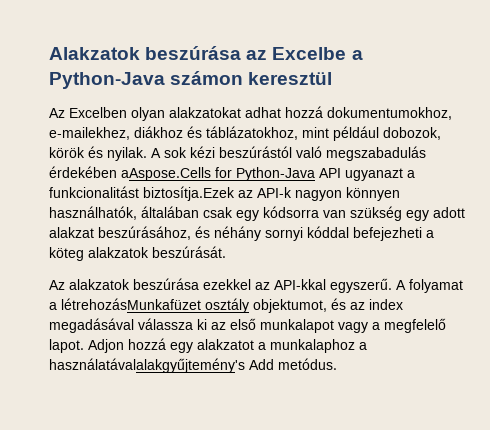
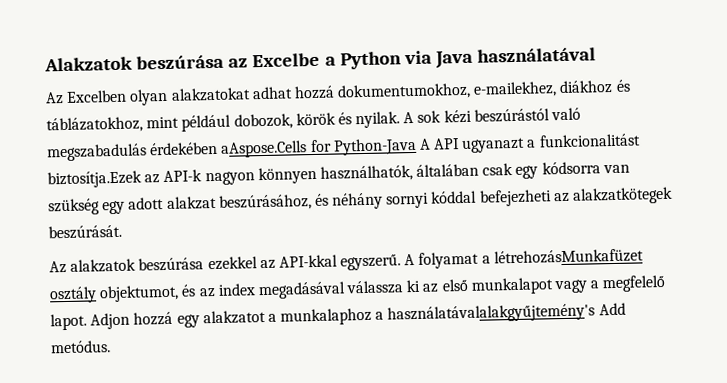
- Alakzatok beszúrása az Excelbe a Python-Java számon keresztül
+ Alakzatok beszúrása az Excelbe a Python via Java használatával
- A sok kézi beszúrástól való megszabadulás érdekében aAspose.Cells for Python-Java API ugyanazt a funkcionalitást biztosítja.Ezek az API-k nagyon könnyen használhatók, általában csak egy kódsorra van szükség egy adott alakzat beszúrásához, és néhány sornyi kóddal befejezheti a köteg alakzatok beszúrását.
+ A sok kézi beszúrástól való megszabadulás érdekében aAspose.Cells for Python-Java A API ugyanazt a funkcionalitást biztosítja.Ezek az API-k nagyon könnyen használhatók, általában csak egy kódsorra van szükség egy adott alakzat beszúrásához, és néhány sornyi kóddal befejezheti az alakzatkötegek beszúrását.

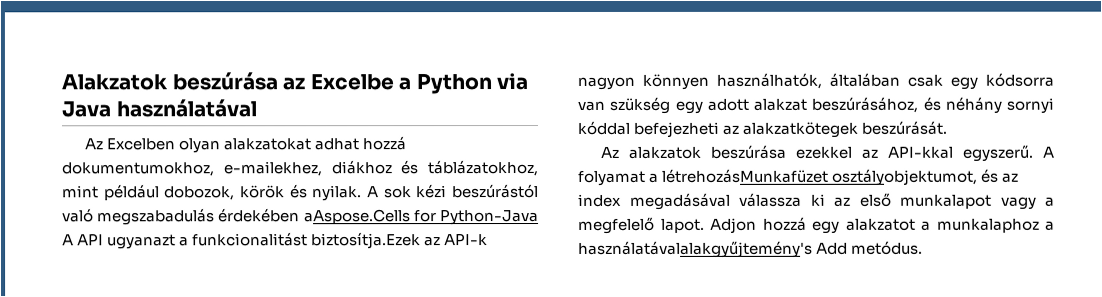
- A folyamat a létrehozásMunkafüzet osztály objektumot, és az index megadásával válassza ki az első munkalapot vagy a megfelelő lapot.
+ A folyamat a létrehozásMunkafüzet osztályobjektumot, és az index megadásával válassza ki az első munkalapot vagy a megfelelő lapot.

